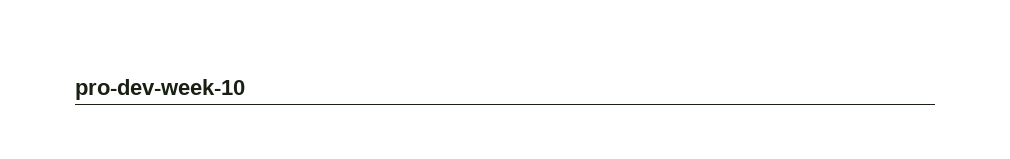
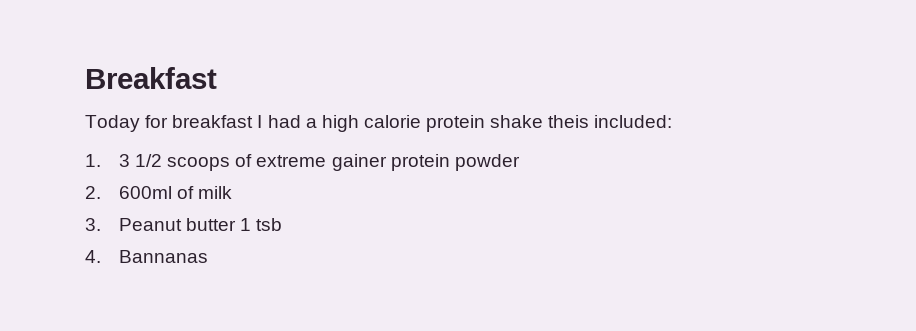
- pro-dev-week-10
+ Breakfast
+ Today for breakfast I had a high calorie protein shake theis included:
+ 1. 3 1/2 scoops of extreme gainer protein powder
+ 2. 600ml of milk
+ 3. Peanut butter 1 tsb
+ 4. Bannanas

